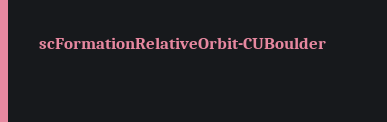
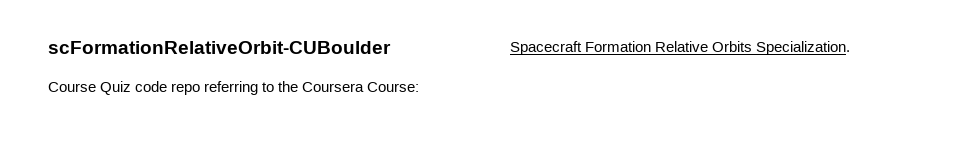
+ Course Quiz code repo referring to the Coursera Course: Spacecraft Formation Relative Orbits Specialization.

